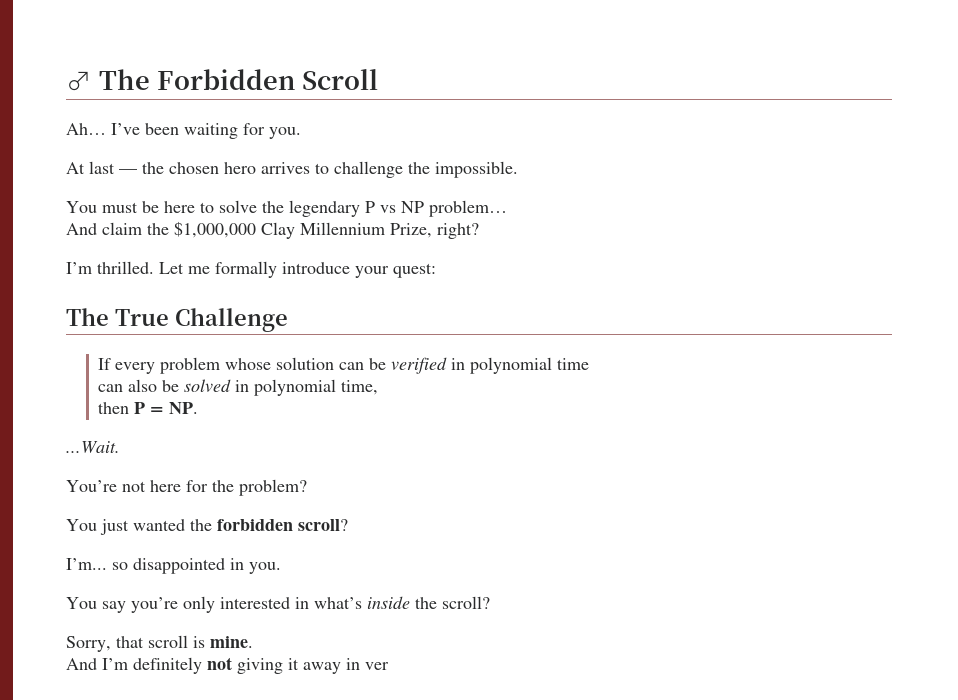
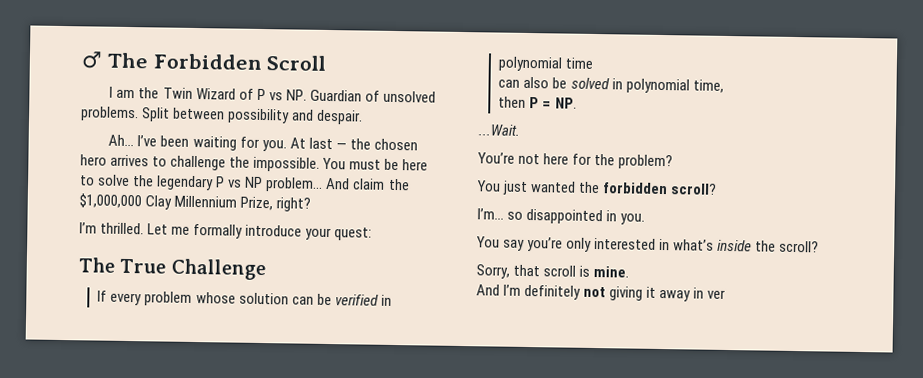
+ I am the Twin Wizard of P vs NP. Guardian of unsolved problems. Split between possibility and despair.
- I’ve been waiting for you.
- At last — the chosen hero arrives to challenge the impossible.
- You must be here to solve the legendary P vs NP problem…
- And claim the $1,000,000 Clay Millennium Prize, right?
+ I’ve been waiting for you. At last — the chosen hero arrives to challenge the impossible. You must be here to solve the legendary P vs NP problem… And claim the $1,000,000 Clay Millennium Prize, right?

